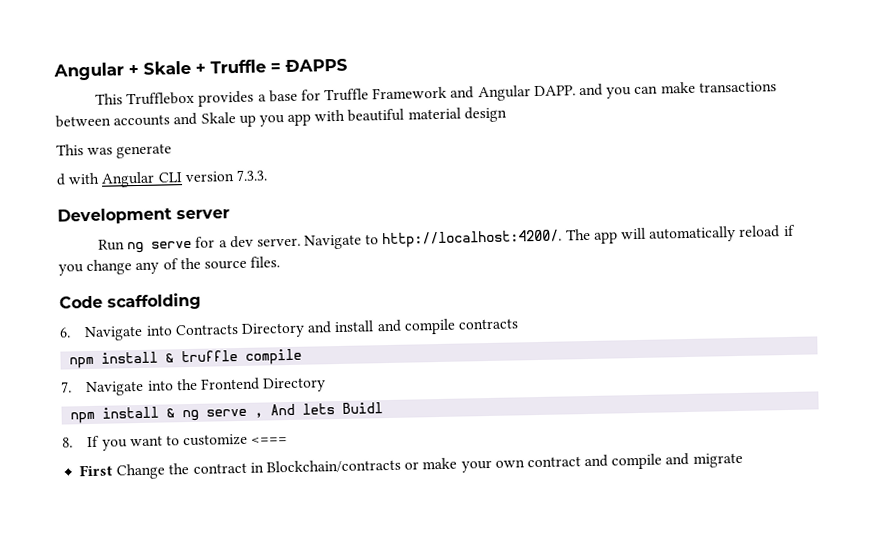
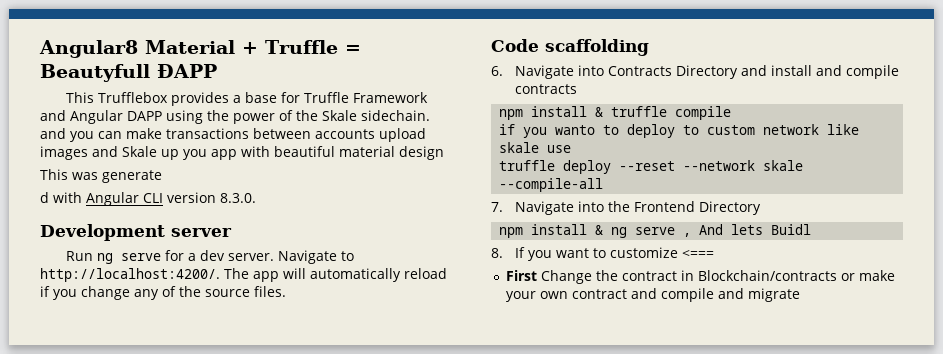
- Angular + Skale + Truffle = ÐAPPS
+ Angular8 Material + Truffle = Beautyfull ÐAPP
- This Trufflebox provides a base for Truffle Framework and Angular DAPP. and you can make transactions between accounts and Skale up you app with beautiful material design
+ This Trufflebox provides a base for Truffle Framework and Angular DAPP using the power of the Skale sidechain. and you can make transactions between accounts upload images and Skale up you app with beautiful material design
- d with Angular CLI version 7.3.3.
+ d with Angular CLI version 8.3.0.
+ if you wanto to deploy to custom network like skale use
+ truffle deploy --reset --network skale --compile-all

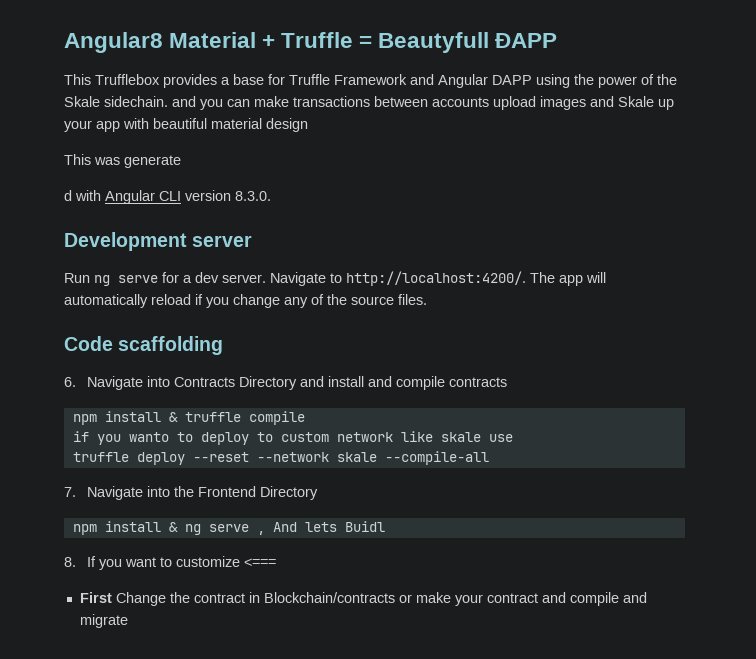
- This Trufflebox provides a base for Truffle Framework and Angular DAPP using the power of the Skale sidechain. and you can make transactions between accounts upload images and Skale up you app with beautiful material design
+ This Trufflebox provides a base for Truffle Framework and Angular DAPP using the power of the Skale sidechain. and you can make transactions between accounts upload images and Skale up your app with beautiful material design
- First Change the contract in Blockchain/contracts or make your own contract and compile and migrate
+ First Change the contract in Blockchain/contracts or make your contract and compile and migrate

